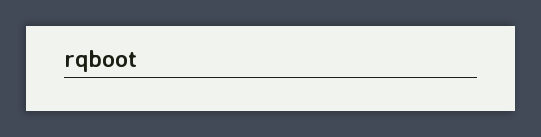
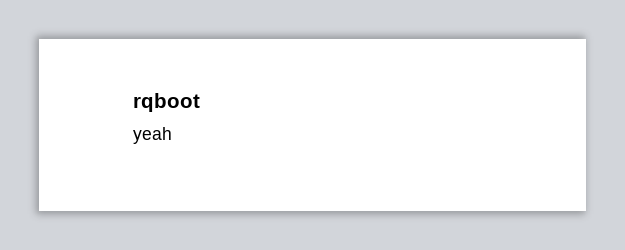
+ yeah

